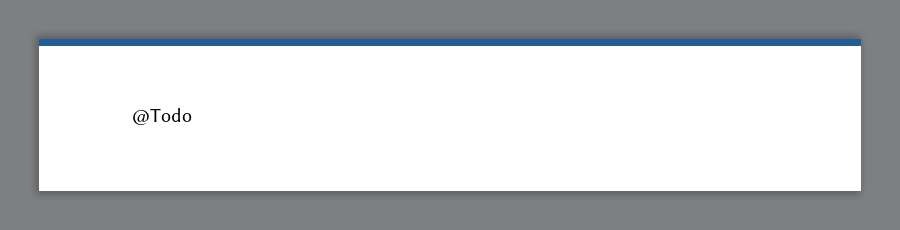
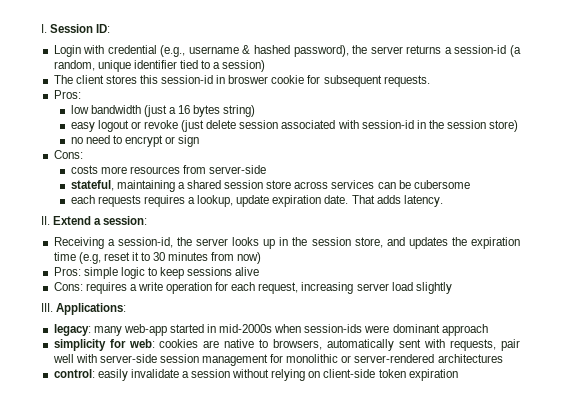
- @Todo
+ I. Session ID:
+ Login with credential (e.g., username & hashed password), the server returns a session-id (a random, unique identifier tied to a session)
+ The client stores this session-id in broswer cookie for subsequent requests.
+ Pros:
+ low bandwidth (just a 16 bytes string)
+ easy logout or revoke (just delete session associated with session-id in the session store)
+ no need to encrypt or sign
+ Cons:
+ costs more resources from server-side
+ stateful, maintaining a shared session store across services can be cubersome
+ each requests requires a lookup, update expiration date. That adds latency.
+ II. Extend a session:
+ Receiving a session-id, the server looks up in the session store, and updates the expiration time (e.g, reset it to 30 minutes from now)
+ Pros: simple logic to keep sessions alive
+ Cons: requires a write operation for each request, increasing server load slightly
+ III. Applications:
+ legacy: many web-app started in mid-2000s when session-ids were dominant approach
+ simplicity for web: cookies are native to browsers, automatically sent with requests, pair well with server-side session management for monolithic or server-rendered architectures
+ control: easily invalidate a session without relying on client-side token expiration

